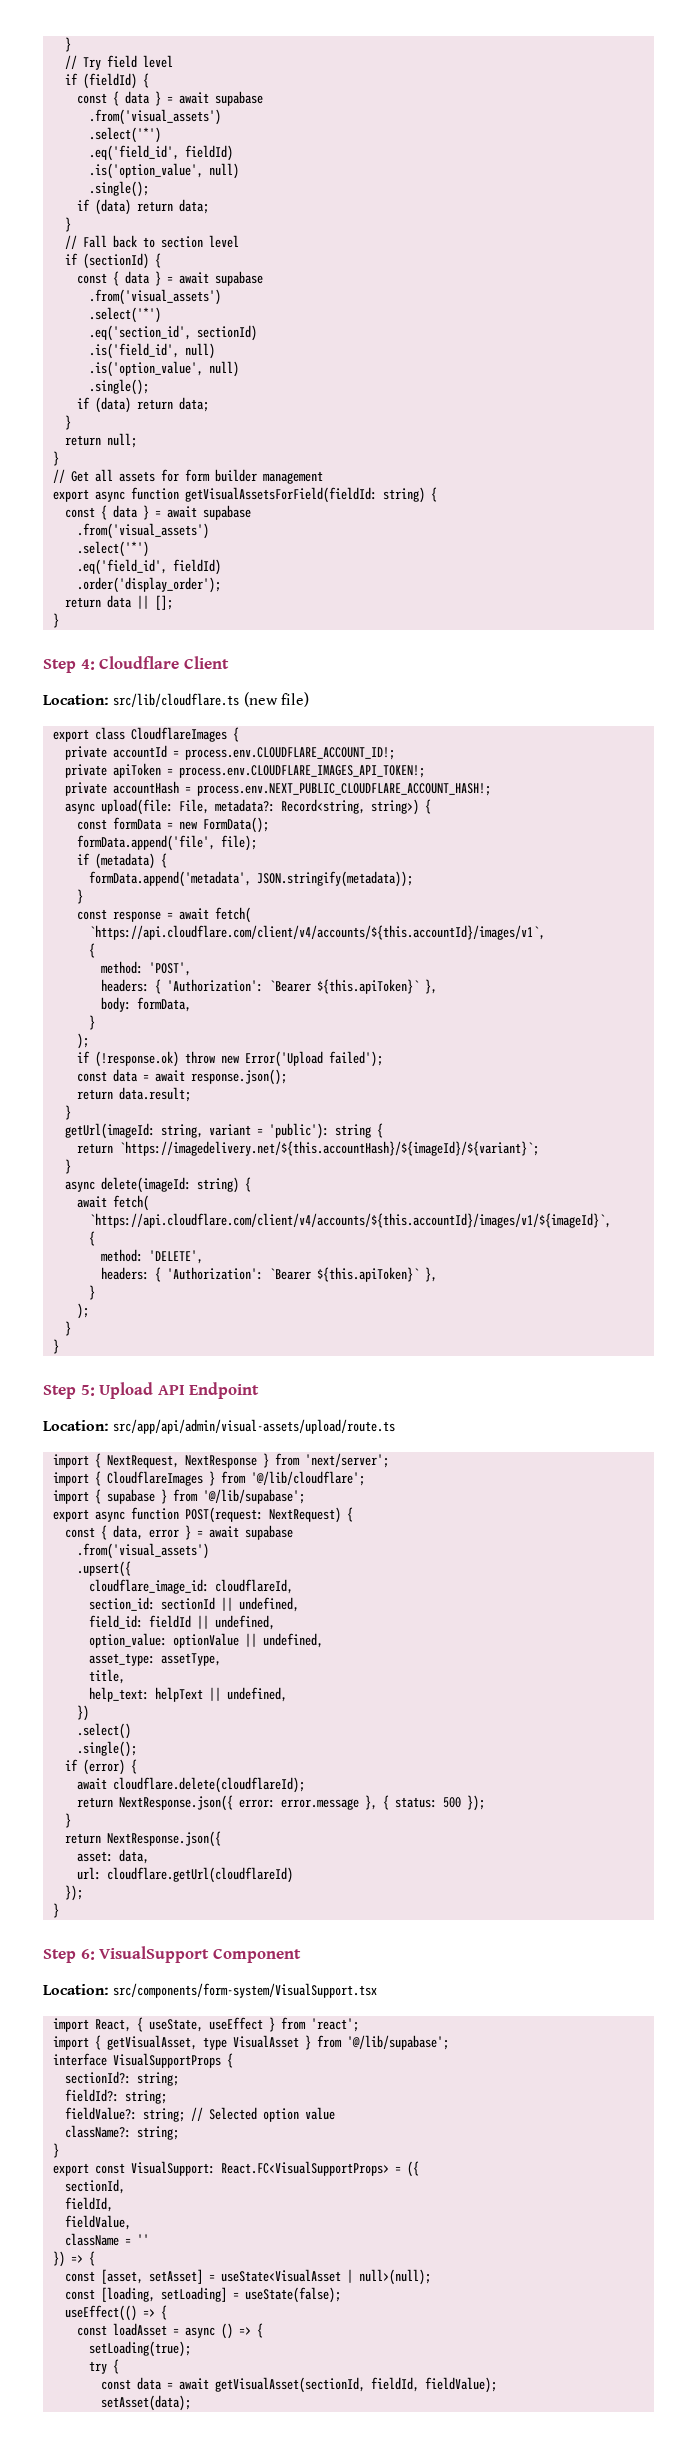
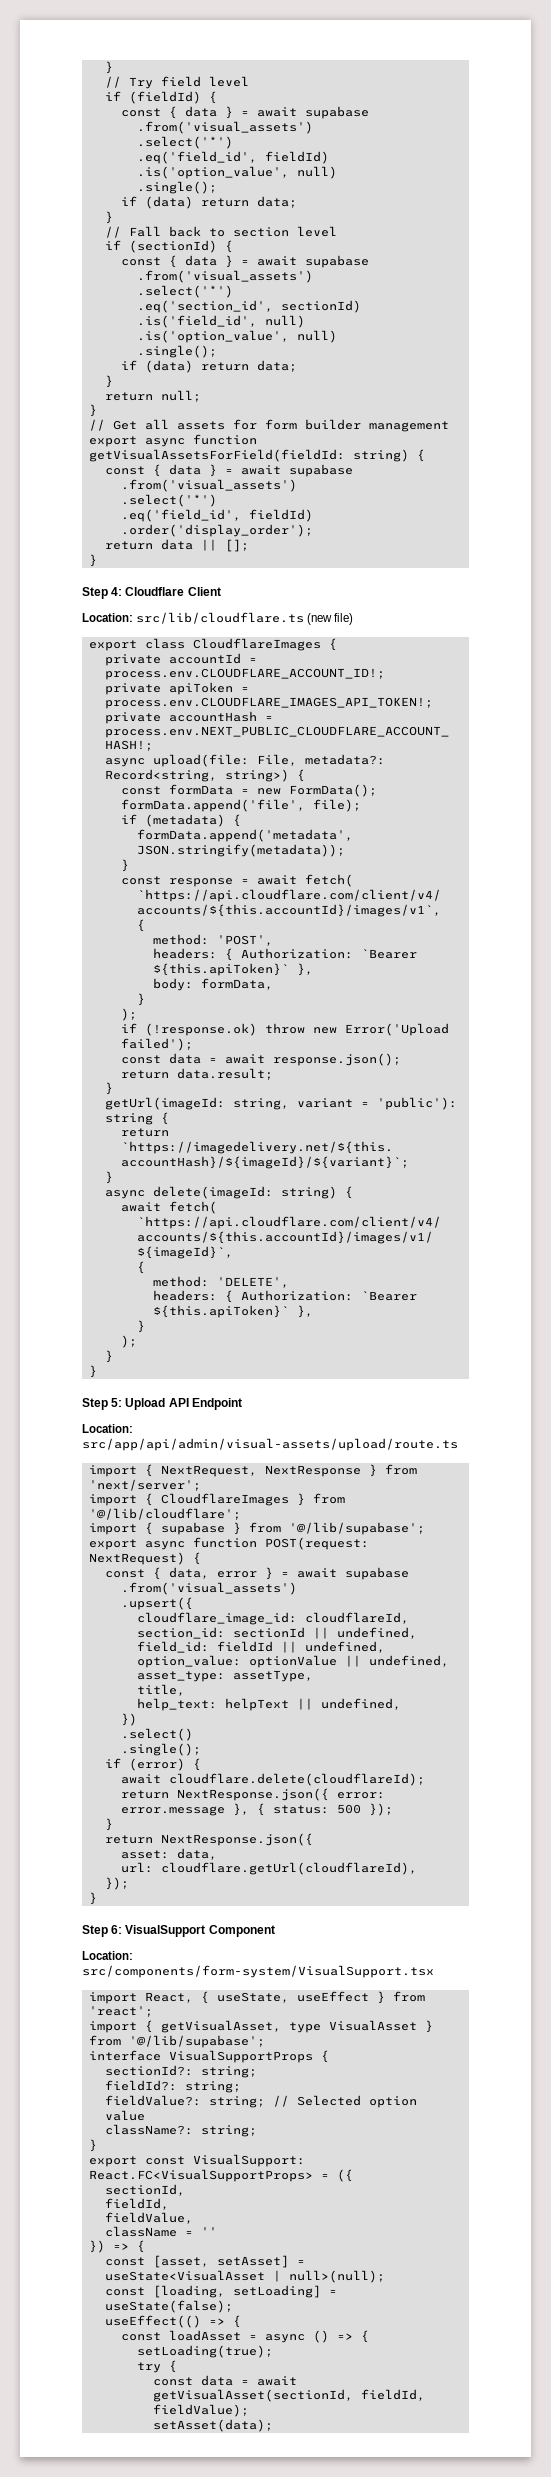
  method: 'POST',
- headers: { 'Authorization': `Bearer ${this.apiToken}` },
+ headers: { Authorization: `Bearer ${this.apiToken}` },
  method: 'DELETE',
- headers: { 'Authorization': `Bearer ${this.apiToken}` },
+ headers: { Authorization: `Bearer ${this.apiToken}` },
- url: cloudflare.getUrl(cloudflareId)
+ url: cloudflare.getUrl(cloudflareId),

